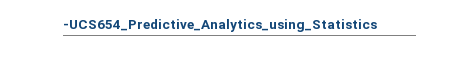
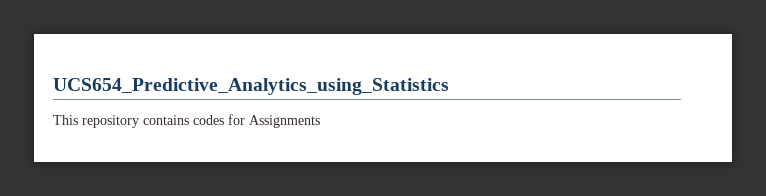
- -UCS654_Predictive_Analytics_using_Statistics
+ UCS654_Predictive_Analytics_using_Statistics
+ This repository contains codes for Assignments

